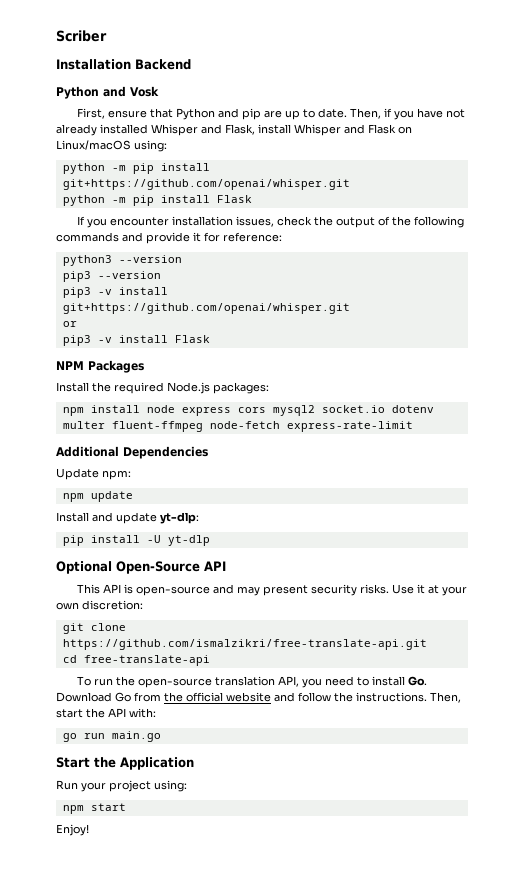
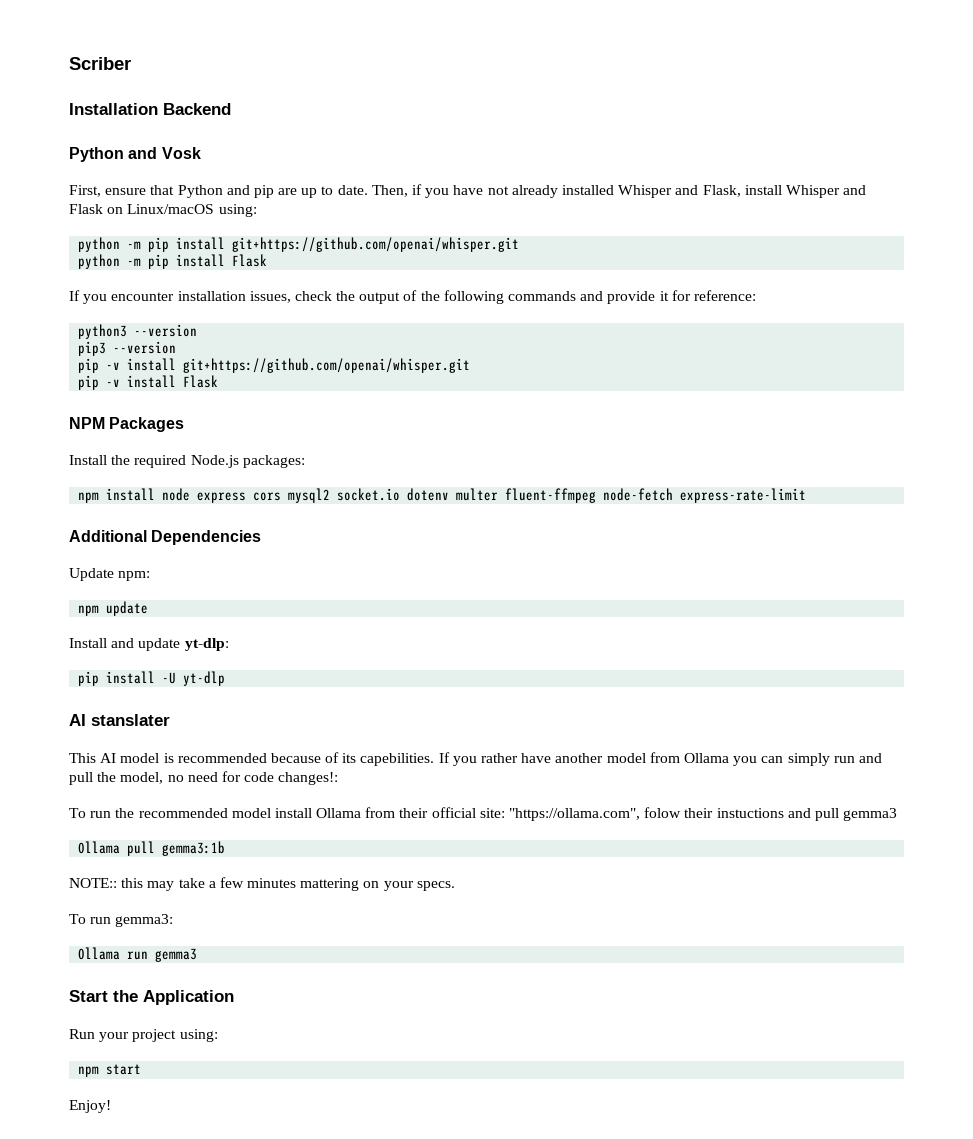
- pip3 -v install git+https://github.com/openai/whisper.git
+ pip -v install git+https://github.com/openai/whisper.git
- or
- pip3 -v install Flask
+ pip -v install Flask
- Optional Open-Source API
- This API is open-source and may present security risks. Use it at your own discretion:
- git clone https://github.com/ismalzikri/free-translate-api.git
- cd free-translate-api
- To run the open-source translation API, you need to install Go. Download Go from the official website and follow the instructions. Then, start the API with:
- go run main.go
+ AI stanslater
+ This AI model is recommended because of its capebilities. If you rather have another model from Ollama you can simply run and pull the model, no need for code changes!:
+ To run the recommended model install Ollama from their official site: "https://ollama.com", folow their instuctions and pull gemma3
+ Ollama pull gemma3:1b
+ NOTE:: this may take a few minutes mattering on your specs.
+ To run gemma3:
+ Ollama run gemma3

